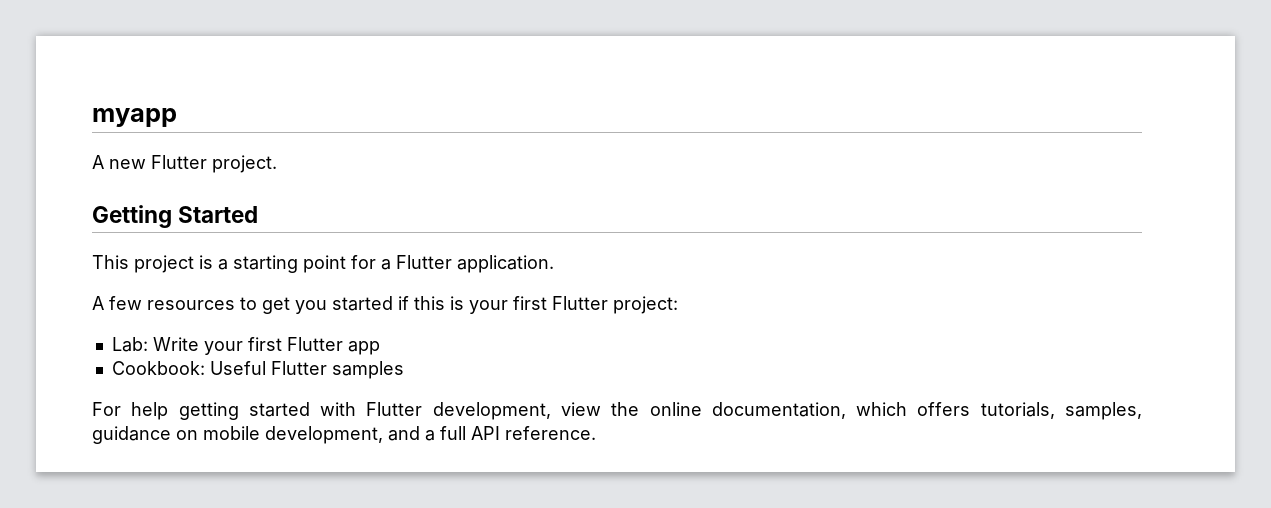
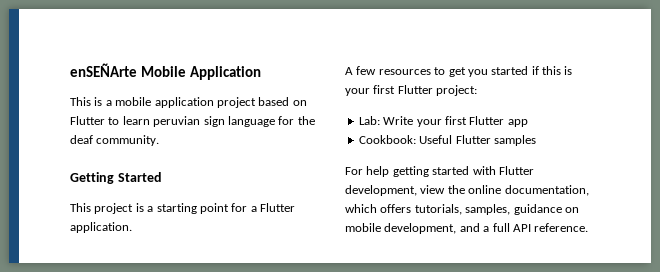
- myapp
- A new Flutter project.
+ enSEÑArte Mobile Application
+ This is a mobile application project based on Flutter to learn peruvian sign language for the deaf community.

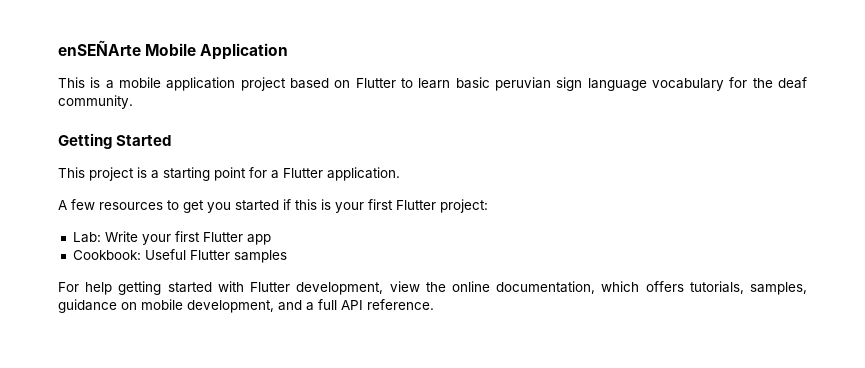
- This is a mobile application project based on Flutter to learn peruvian sign language for the deaf community.
+ This is a mobile application project based on Flutter to learn basic peruvian sign language vocabulary for the deaf community.

